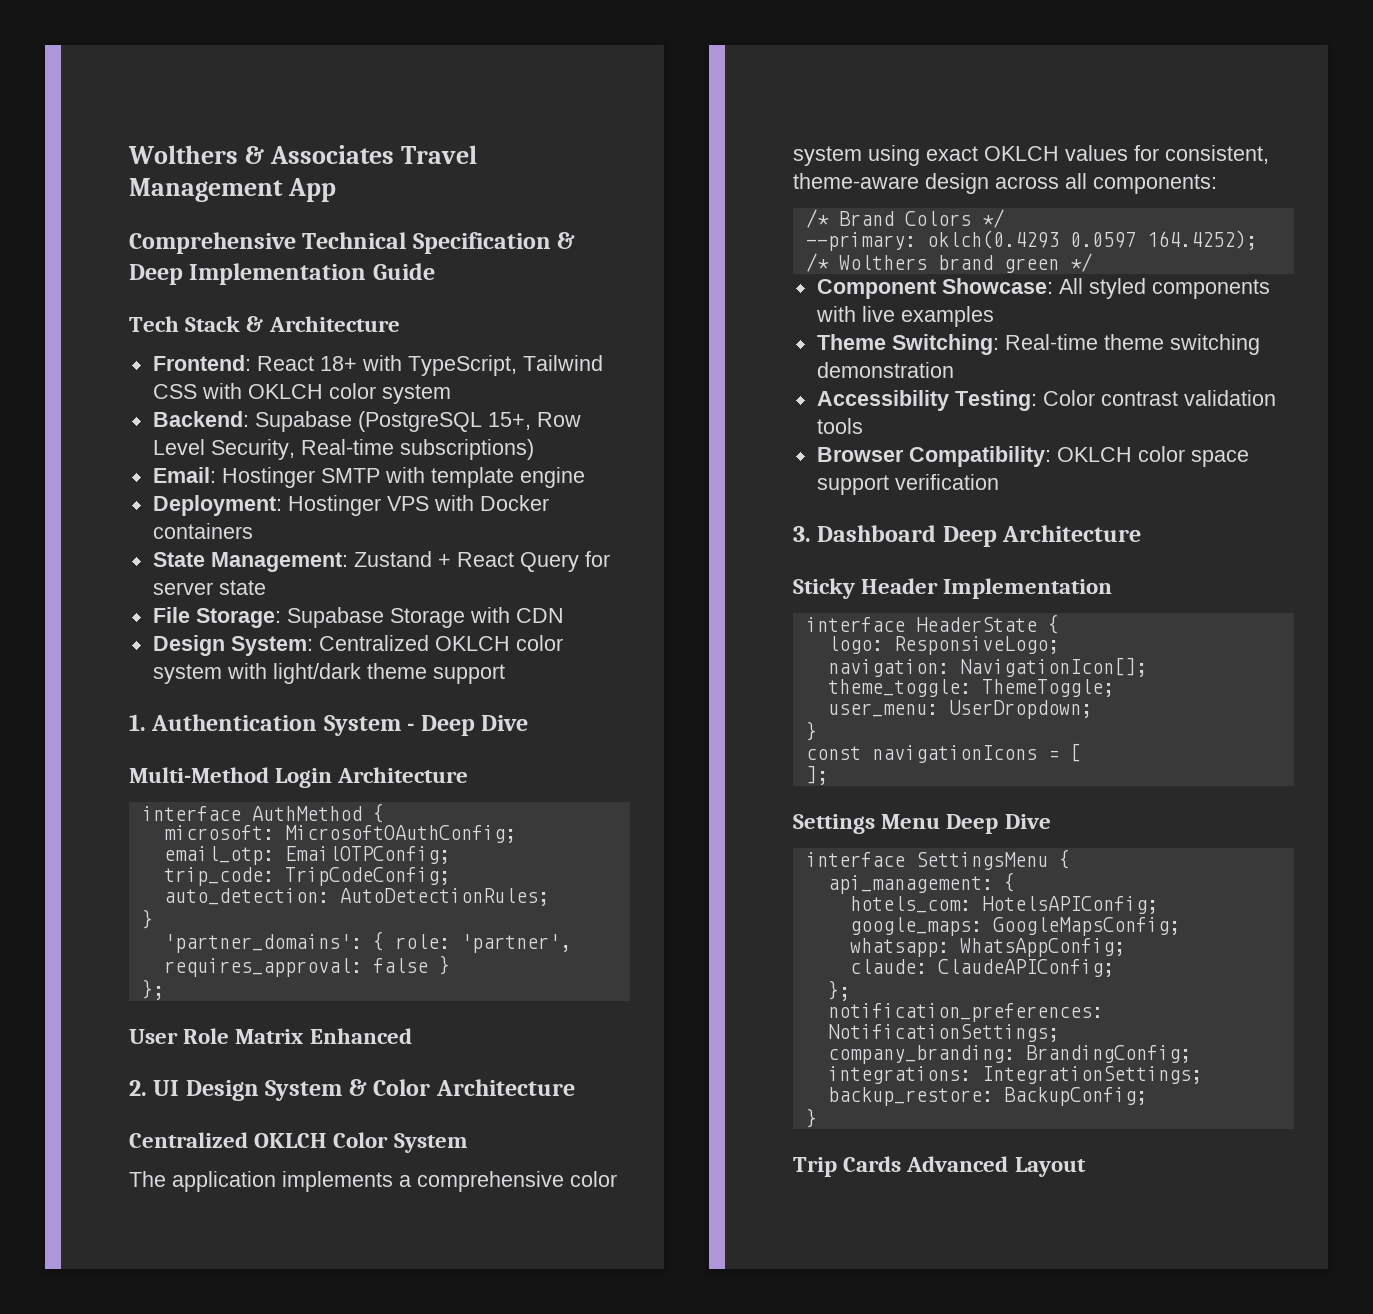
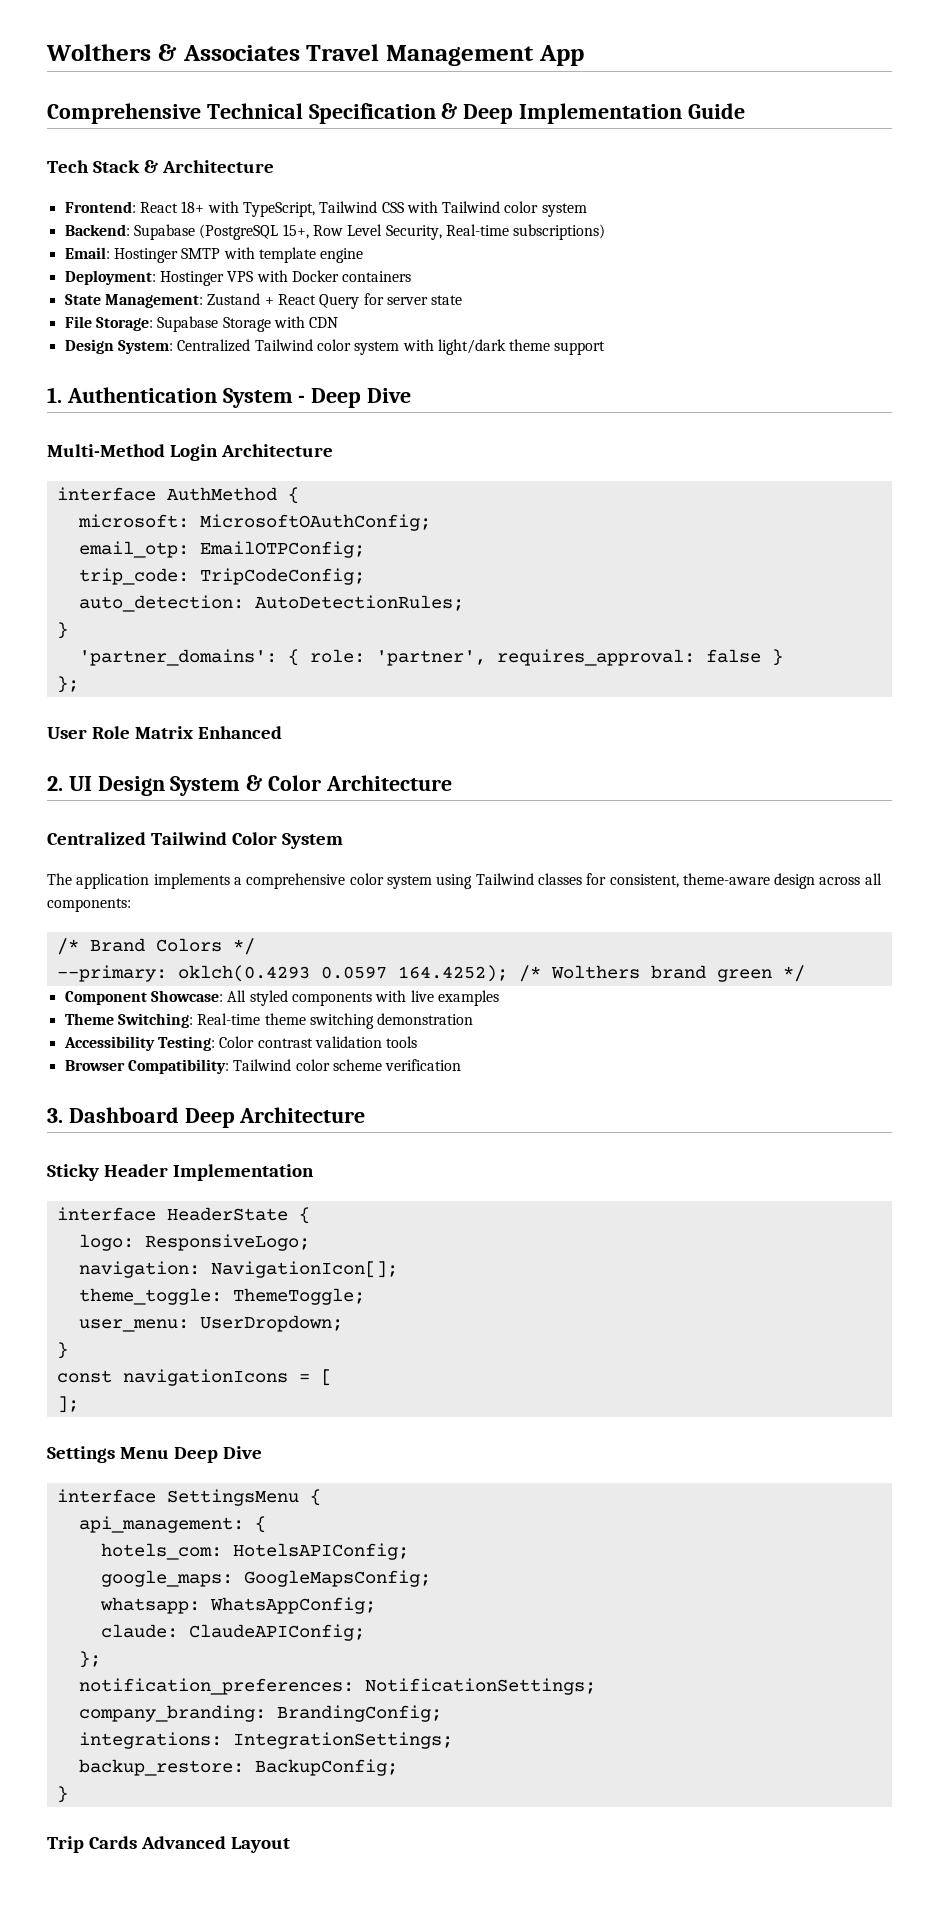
- Frontend: React 18+ with TypeScript, Tailwind CSS with OKLCH color system
+ Frontend: React 18+ with TypeScript, Tailwind CSS with Tailwind color system
- Design System: Centralized OKLCH color system with light/dark theme support
+ Design System: Centralized Tailwind color system with light/dark theme support
- Centralized OKLCH Color System
+ Centralized Tailwind Color System
- The application implements a comprehensive color system using exact OKLCH values for consistent, theme-aware design across all components:
+ The application implements a comprehensive color system using Tailwind classes for consistent, theme-aware design across all components:
- Browser Compatibility: OKLCH color space support verification
+ Browser Compatibility: Tailwind color scheme verification

